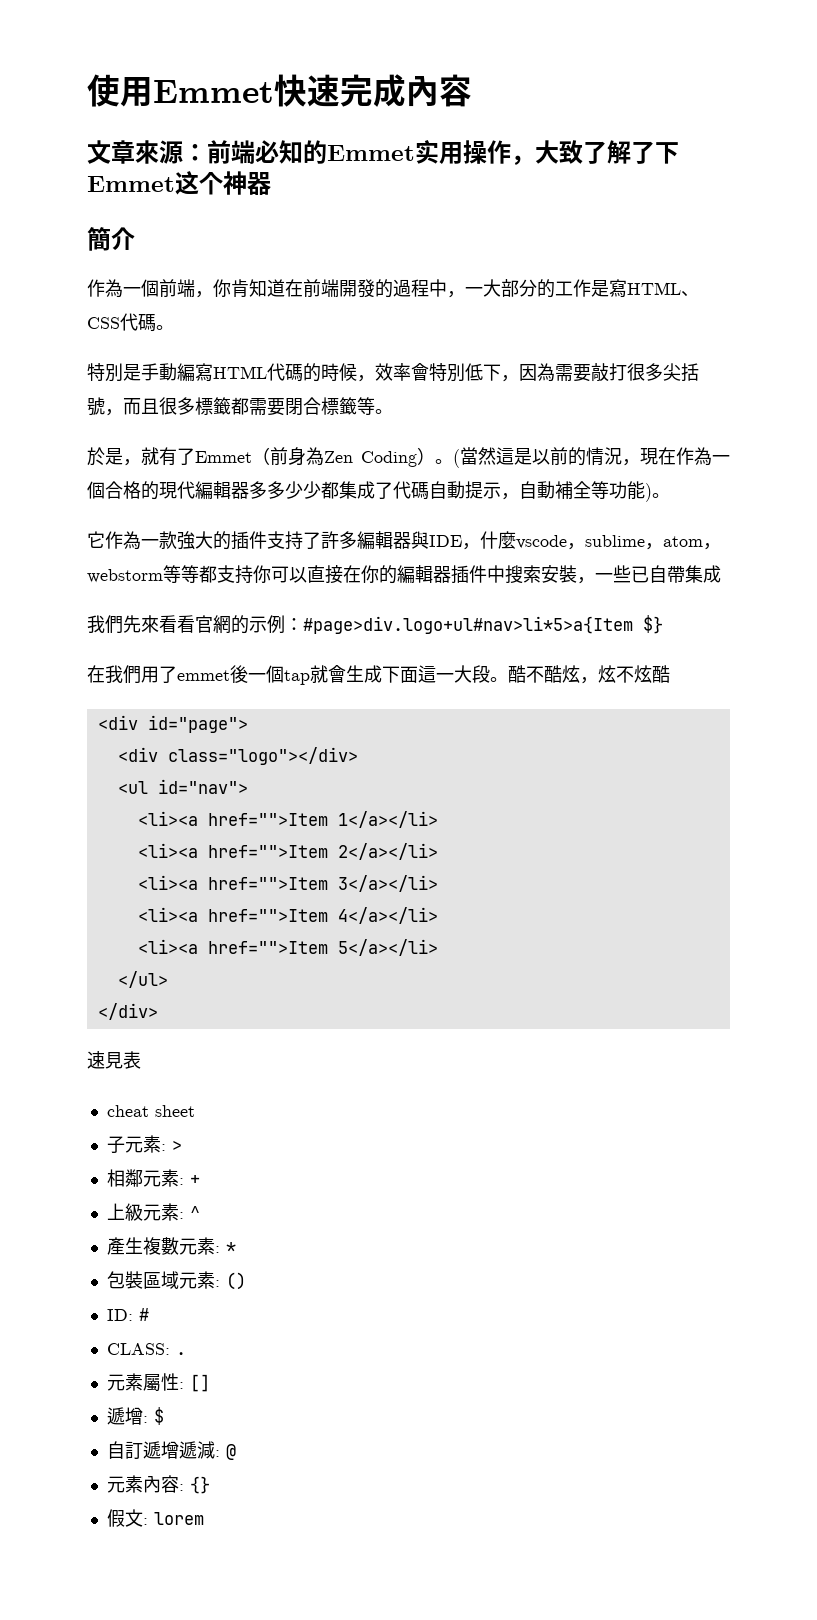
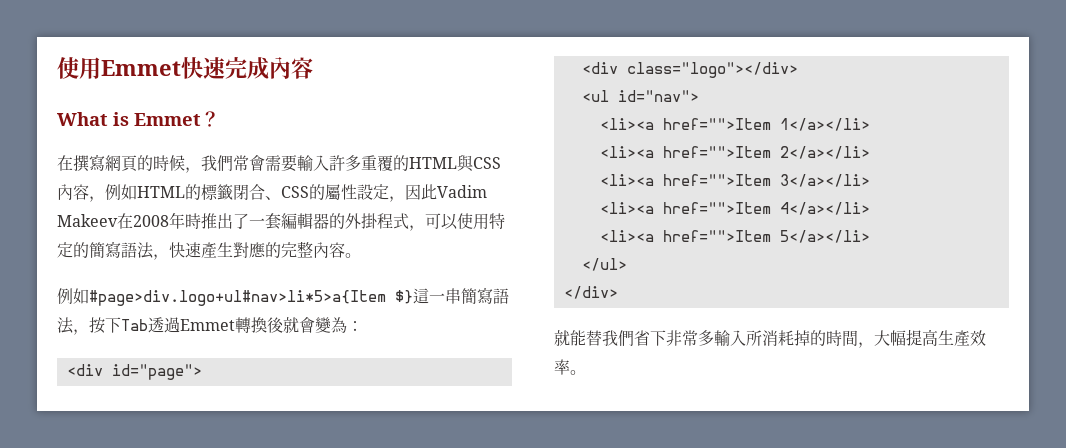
- 文章來源：前端必知的Emmet实用操作，大致了解了下Emmet这个神器
- 簡介
- 作為一個前端，你肯知道在前端開發的過程中，一大部分的工作是寫HTML、CSS代碼。
- 特別是手動編寫HTML代碼的時候，效率會特別低下，因為需要敲打很多尖括號，而且很多標籤都需要閉合標籤等。
- 於是，就有了Emmet（前身為Zen Coding）。(當然這是以前的情況，現在作為一個合格的現代編輯器多多少少都集成了代碼自動提示，自動補全等功能)。
- 它作為一款強大的插件支持了許多編輯器與IDE，什麼vscode，sublime，atom，webstorm等等都支持你可以直接在你的編輯器插件中搜索安裝，一些已自帶集成
- 我們先來看看官網的示例：#page>div.logo+ul#nav>li*5>a{Item $}
- 在我們用了emmet後一個tap就會生成下面這一大段。酷不酷炫，炫不炫酷
+ What is Emmet？
+ 在撰寫網頁的時候，我們常會需要輸入許多重覆的HTML與CSS內容，例如HTML的標籤閉合、CSS的屬性設定，因此Vadim Makeev在2008年時推出了一套編輯器的外掛程式，可以使用特定的簡寫語法，快速產生對應的完整內容。
+ 例如#page>div.logo+ul#nav>li*5>a{Item $}這一串簡寫語法，按下Tab透過Emmet轉換後就會變為：
- 速見表
- cheat sheet
- 子元素: >
- 相鄰元素: +
- 上級元素: ^
- 產生複數元素: *
- 包裝區域元素: ()
- ID: #
- CLASS: .
- 元素屬性: []
- 遞增: $
- 自訂遞增遞減: @
- 元素內容: {}
- 假文: lorem
+ 就能替我們省下非常多輸入所消耗掉的時間，大幅提高生產效率。

